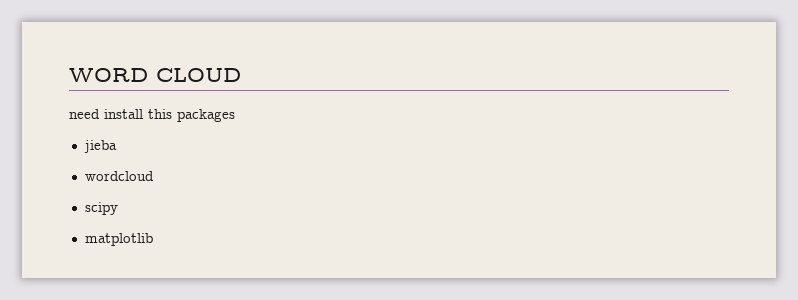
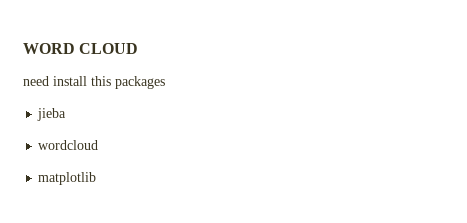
- scipy

